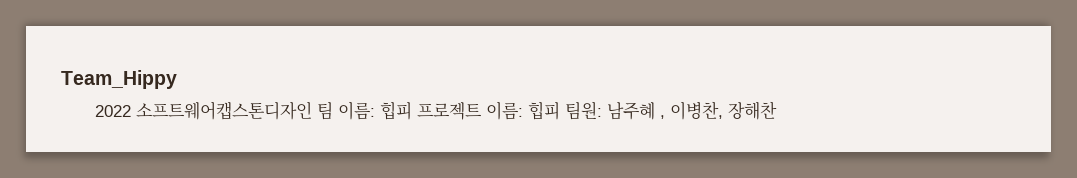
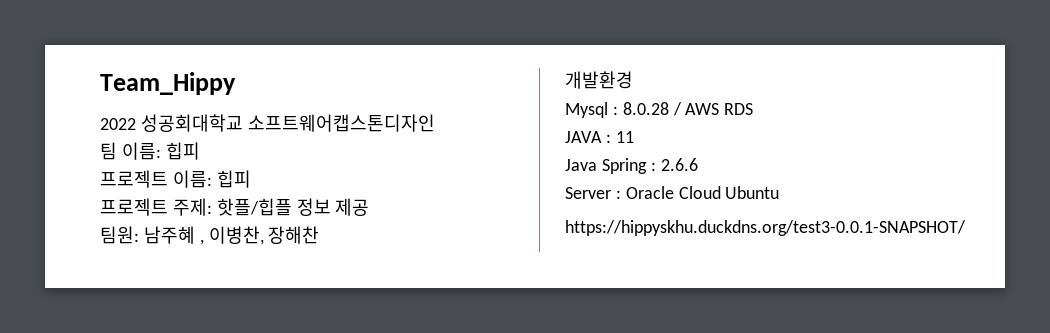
- 2022 소프트웨어캡스톤디자인 팀 이름: 힙피 프로젝트 이름: 힙피 팀원: 남주혜 , 이병찬, 장해찬
+ 2022 성공회대학교 소프트웨어캡스톤디자인
+ 팀 이름: 힙피
+ 프로젝트 이름: 힙피
+ 프로젝트 주제: 핫플/힙플 정보 제공
+ 팀원: 남주혜 , 이병찬, 장해찬
+ 개발환경
+ Mysql : 8.0.28 / AWS RDS
+ JAVA : 11
+ Java Spring : 2.6.6
+ Server : Oracle Cloud Ubuntu
+ https://hippyskhu.duckdns.org/test3-0.0.1-SNAPSHOT/

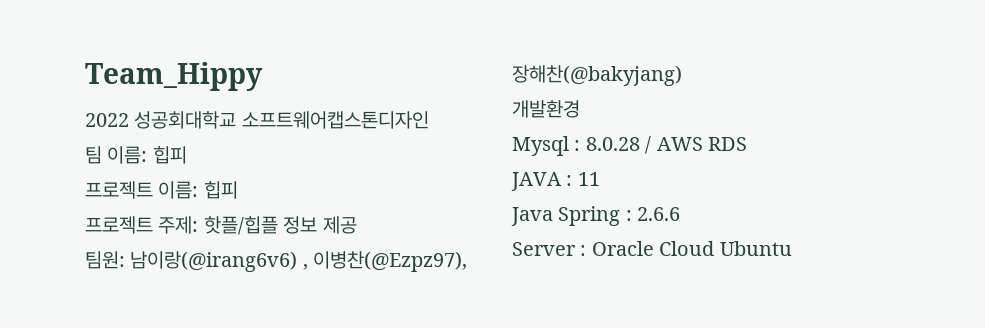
- 팀원: 남주혜 , 이병찬, 장해찬
+ 팀원: 남이랑(@irang6v6) , 이병찬(@Ezpz97), 장해찬(@bakyjang)
- https://hippyskhu.duckdns.org/test3-0.0.1-SNAPSHOT/

